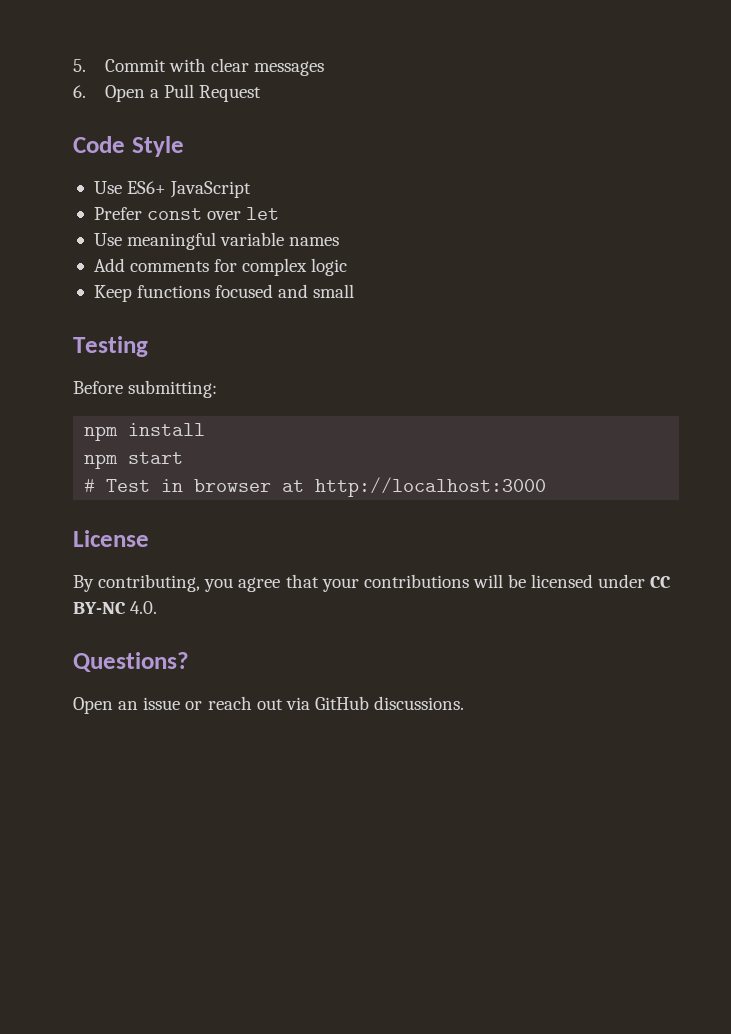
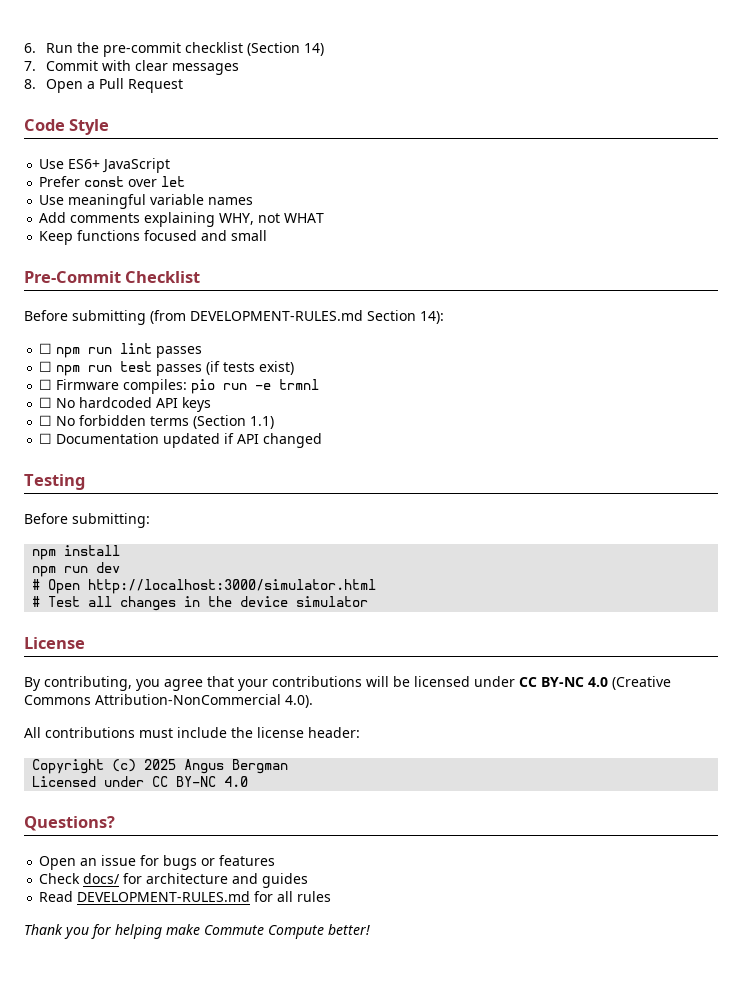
- 5. Commit with clear messages
+ 6. Run the pre-commit checklist (Section 14)
+ 7. Commit with clear messages
- 6. Open a Pull Request
+ 8. Open a Pull Request
- Add comments for complex logic
+ Add comments explaining WHY, not WHAT
+ Pre-Commit Checklist
+ Before submitting (from DEVELOPMENT-RULES.md Section 14):
+ ☐ npm run lint passes
+ ☐ npm run test passes (if tests exist)
+ ☐ Firmware compiles: pio run -e trmnl
+ ☐ No hardcoded API keys
+ ☐ No forbidden terms (Section 1.1)
+ ☐ Documentation updated if API changed
- npm start
- # Test in browser at http://localhost:3000
+ npm run dev
+ # Open http://localhost:3000/simulator.html
+ # Test all changes in the device simulator
- By contributing, you agree that your contributions will be licensed under CC BY-NC 4.0.
+ By contributing, you agree that your contributions will be licensed under CC BY-NC 4.0 (Creative Commons Attribution-NonCommercial 4.0).
+ All contributions must include the license header:
+ Copyright (c) 2025 Angus Bergman
+ Licensed under CC BY-NC 4.0
  Questions?
- Open an issue or reach out via GitHub discussions.
+ Open an issue for bugs or features
+ Check docs/ for architecture and guides
+ Read DEVELOPMENT-RULES.md for all rules
+ Thank you for helping make Commute Compute better!

